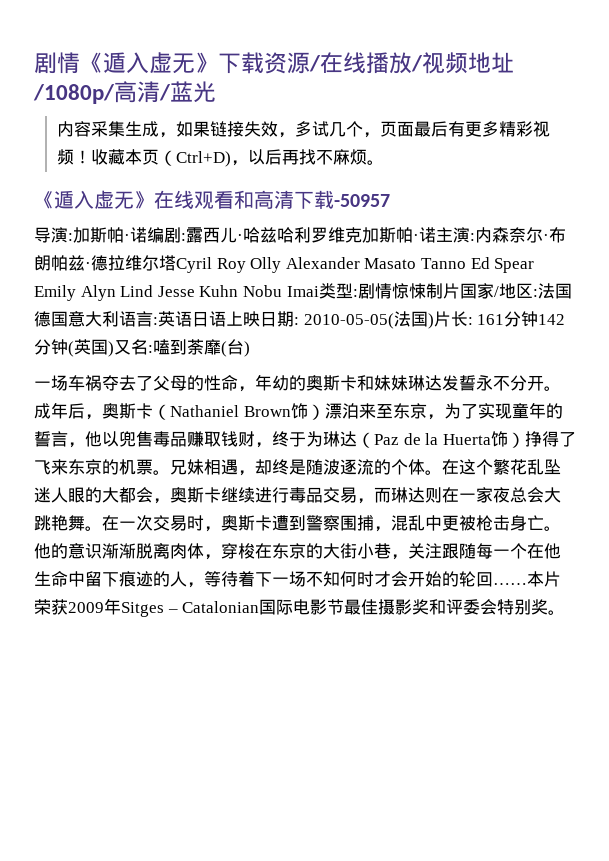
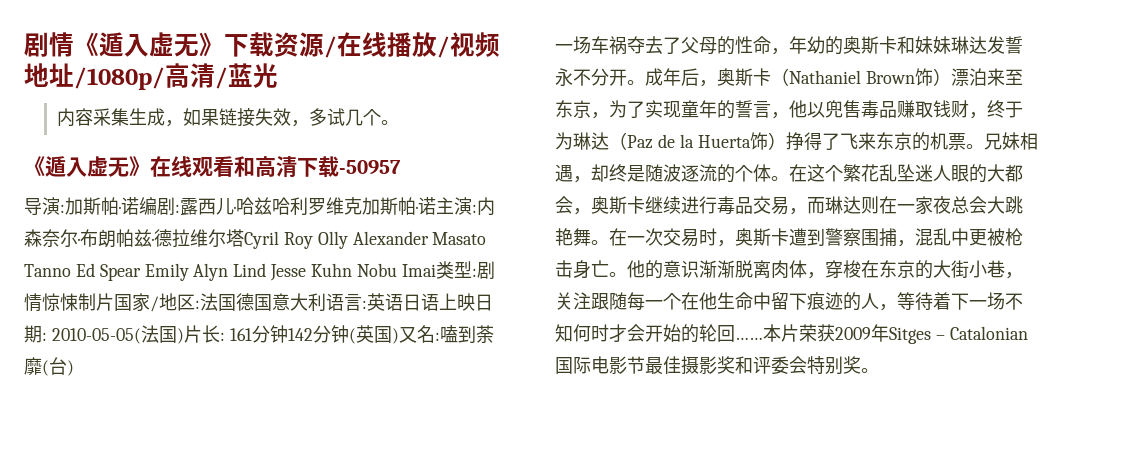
- 内容采集生成，如果链接失效，多试几个，页面最后有更多精彩视频！收藏本页（Ctrl+D)，以后再找不麻烦。
+ 内容采集生成，如果链接失效，多试几个。

